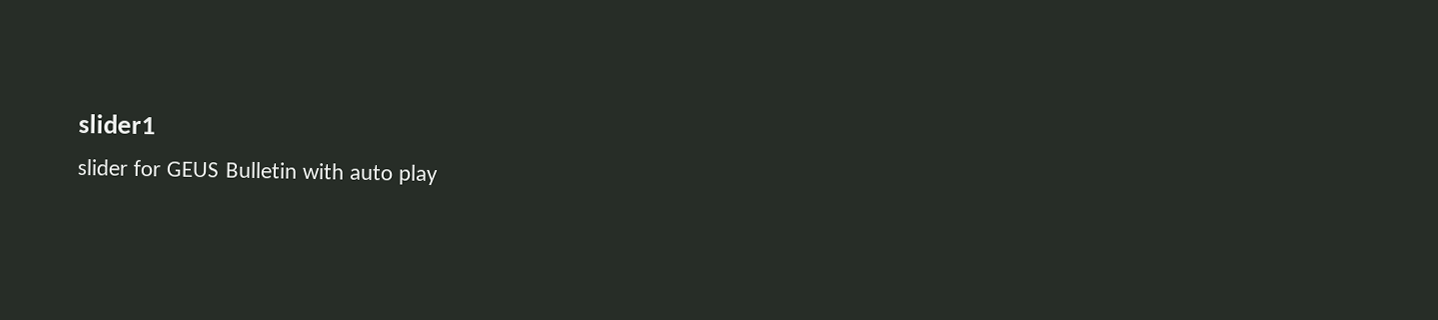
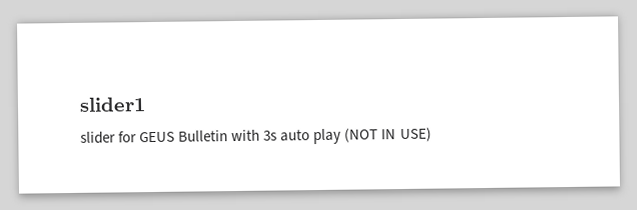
- slider for GEUS Bulletin with auto play
+ slider for GEUS Bulletin with 3s auto play (NOT IN USE)

